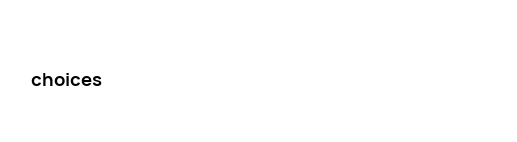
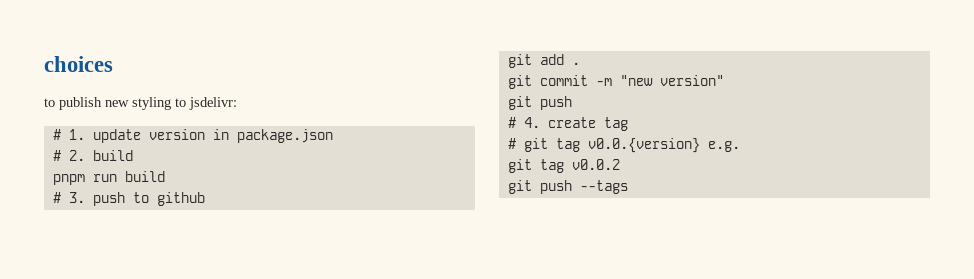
+ to publish new styling to jsdelivr:
+ # 1. update version in package.json
+ # 2. build
+ pnpm run build
+ # 3. push to github
+ git add .
+ git commit -m "new version"
+ git push
+ # 4. create tag
+ # git tag v0.0.{version} e.g.
+ git tag v0.0.2
+ git push --tags

